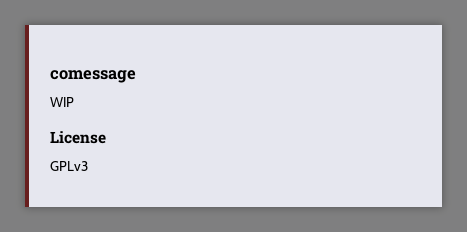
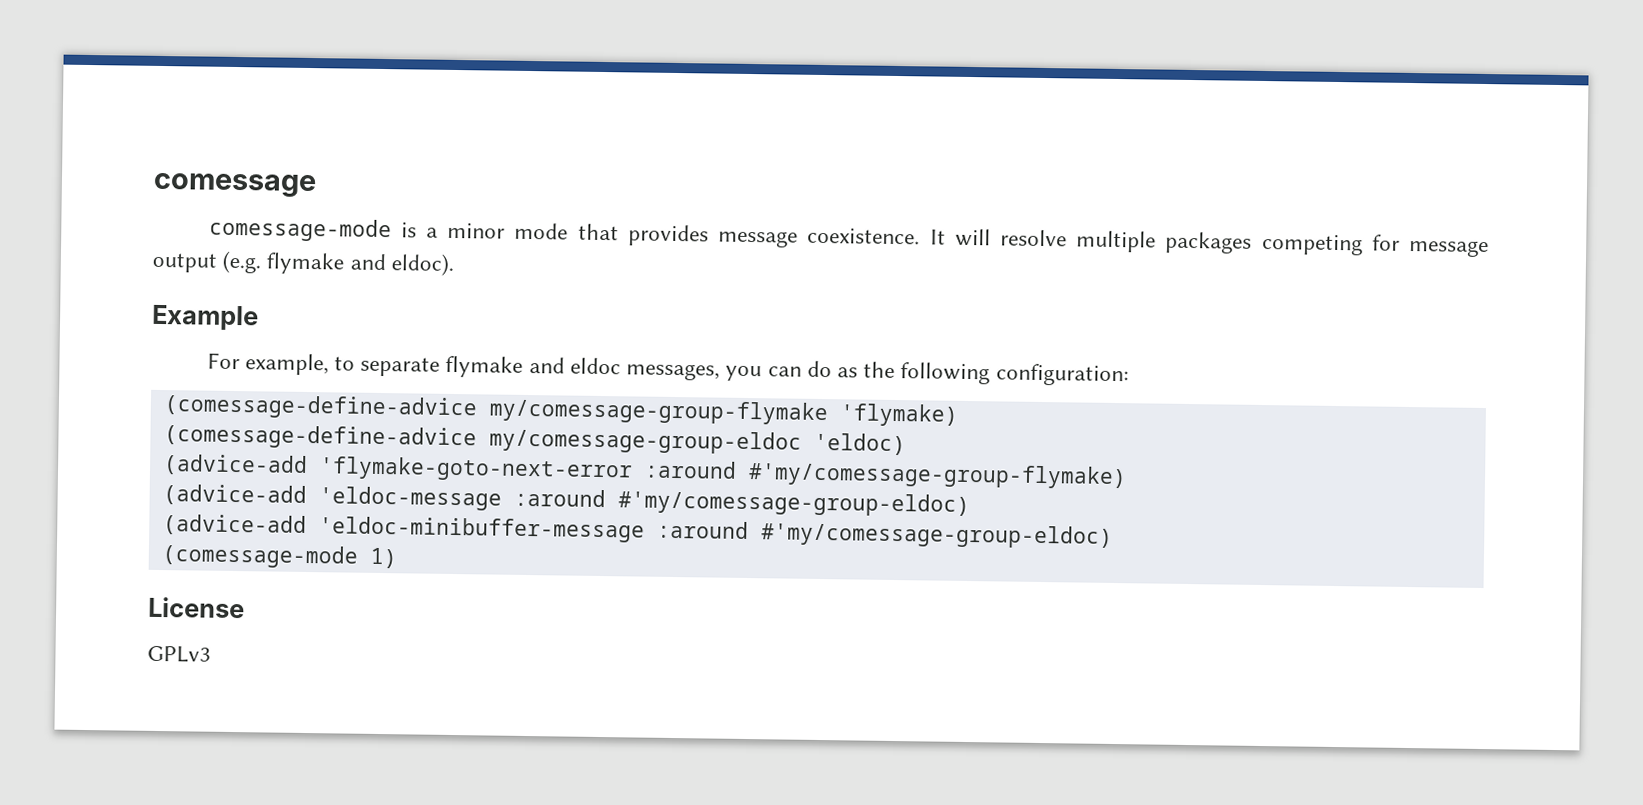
- WIP
+ comessage-mode is a minor mode that provides message coexistence. It will resolve multiple packages competing for message output (e.g. flymake and eldoc).
+ Example
+ For example, to separate flymake and eldoc messages, you can do as the following configuration:
+ (comessage-define-advice my/comessage-group-flymake 'flymake)
+ (comessage-define-advice my/comessage-group-eldoc 'eldoc)
+ (advice-add 'flymake-goto-next-error :around #'my/comessage-group-flymake)
+ (advice-add 'eldoc-message :around #'my/comessage-group-eldoc)
+ (advice-add 'eldoc-minibuffer-message :around #'my/comessage-group-eldoc)
+ (comessage-mode 1)

